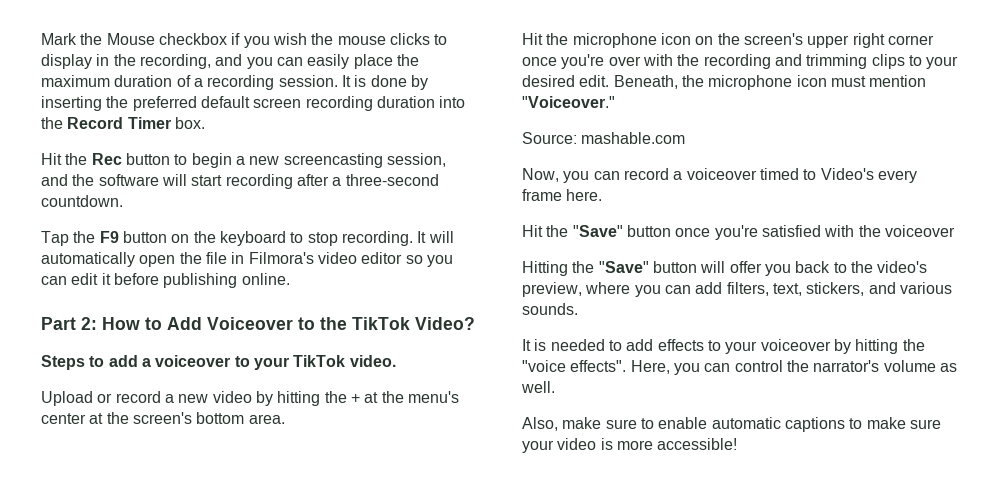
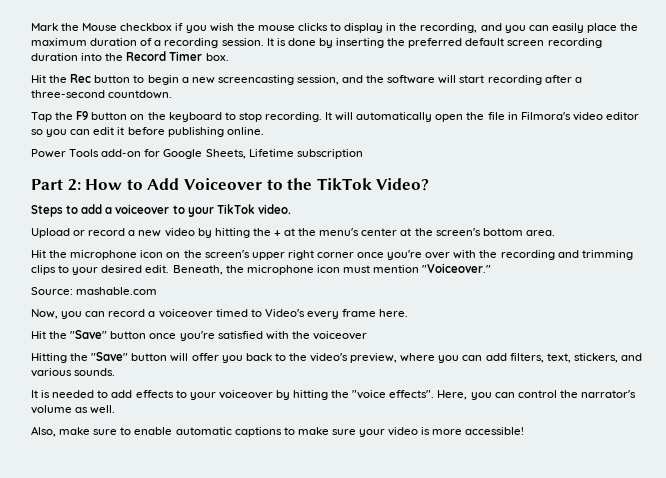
+ Power Tools add-on for Google Sheets, Lifetime subscription

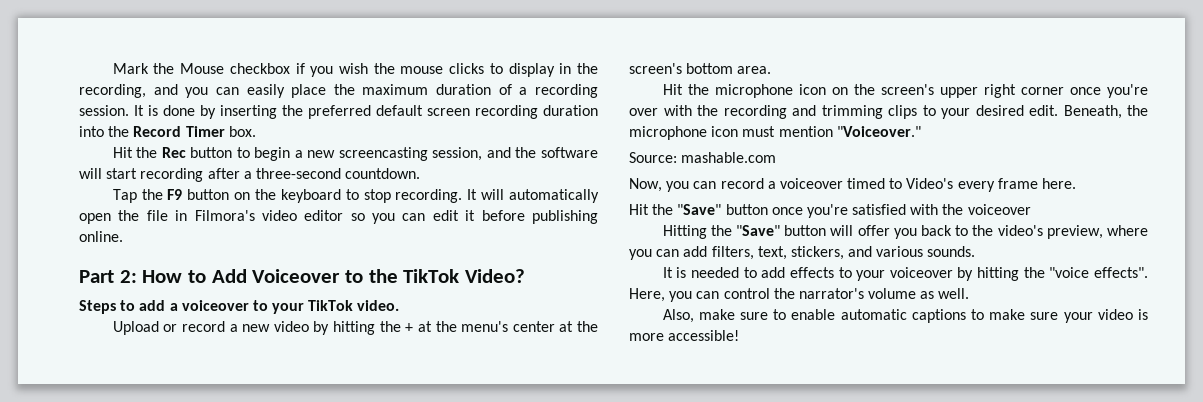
- Power Tools add-on for Google Sheets, Lifetime subscription

